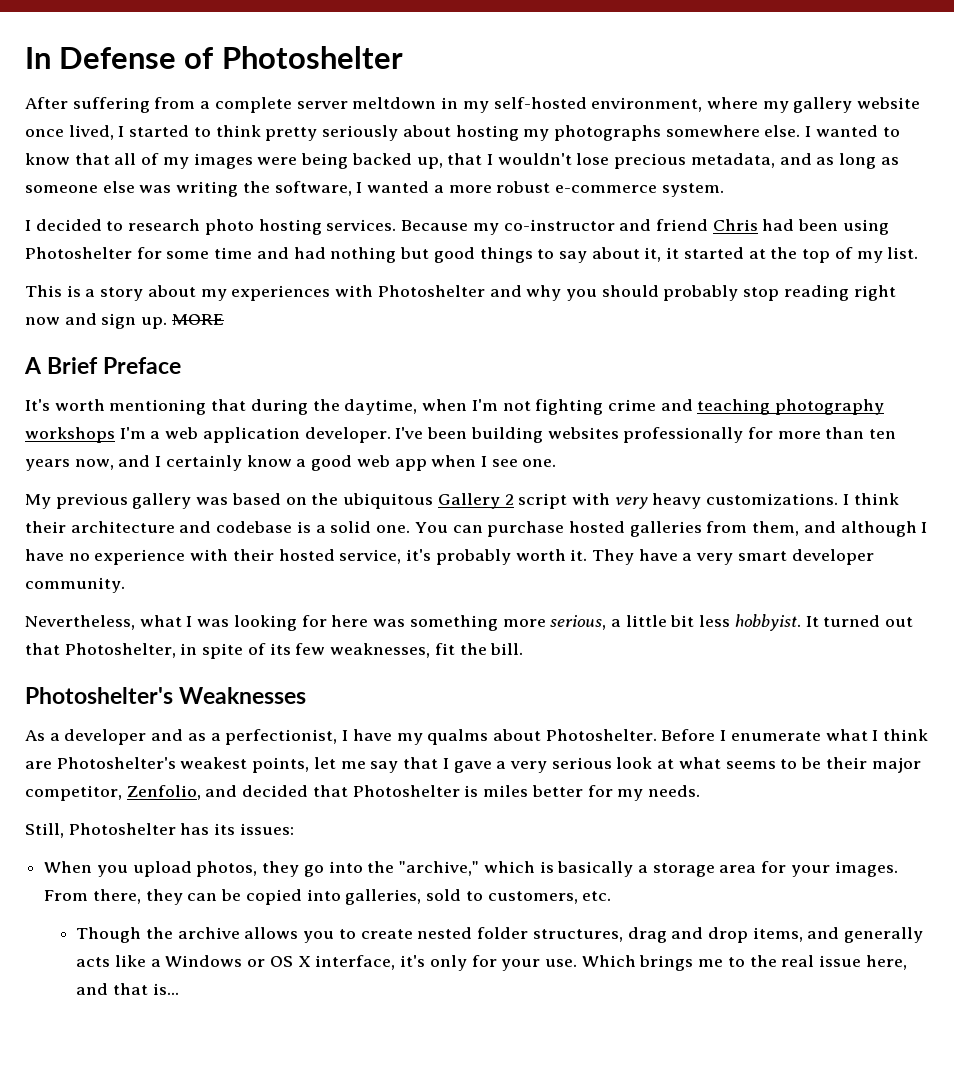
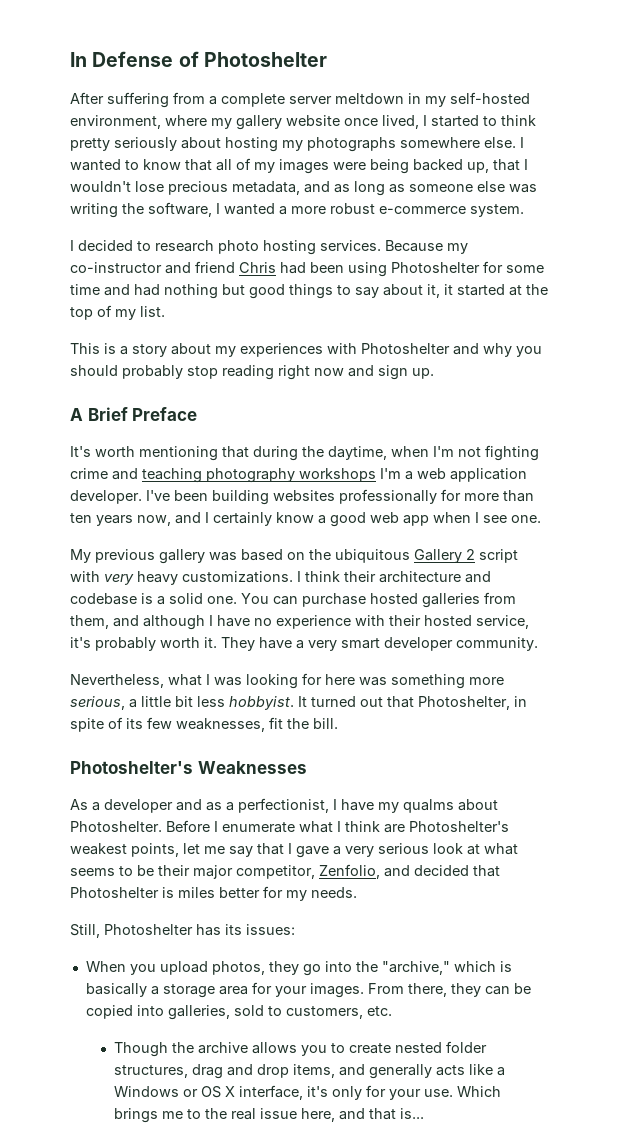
- MORE

